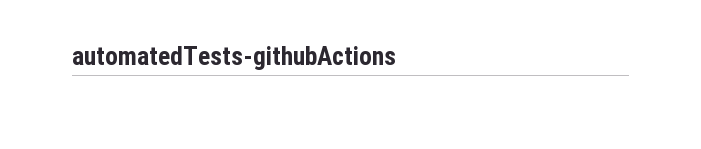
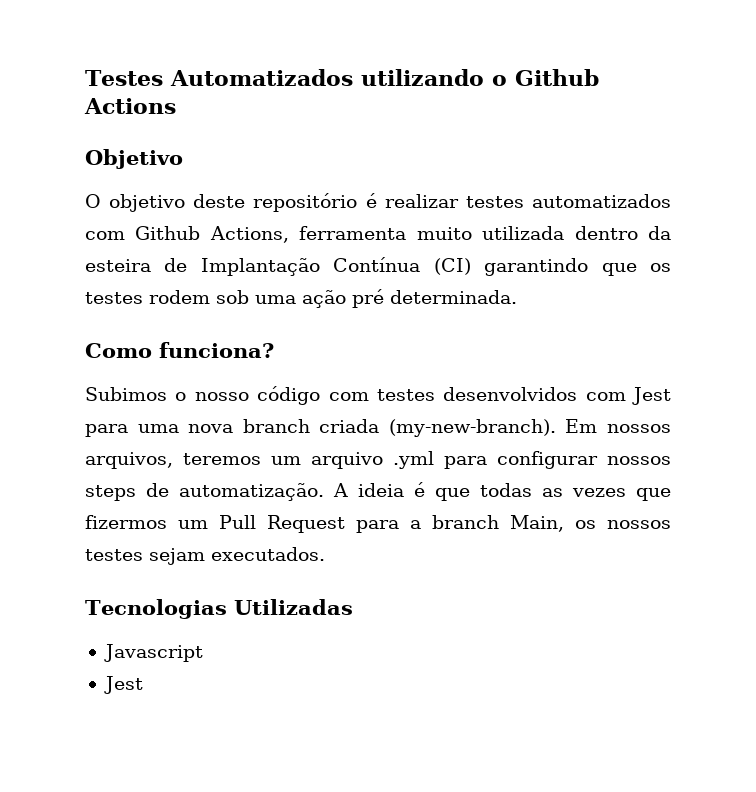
- automatedTests-githubActions
+ Testes Automatizados utilizando o Github Actions
+ Objetivo
+ O objetivo deste repositório é realizar testes automatizados com Github Actions, ferramenta muito utilizada dentro da esteira de Implantação Contínua (CI) garantindo que os testes rodem sob uma ação pré determinada.
+ Como funciona?
+ Subimos o nosso código com testes desenvolvidos com Jest para uma nova branch criada (my-new-branch). Em nossos arquivos, teremos um arquivo .yml para configurar nossos steps de automatização. A ideia é que todas as vezes que fizermos um Pull Request para a branch Main, os nossos testes sejam executados.
+ Tecnologias Utilizadas
+ Javascript
+ Jest

